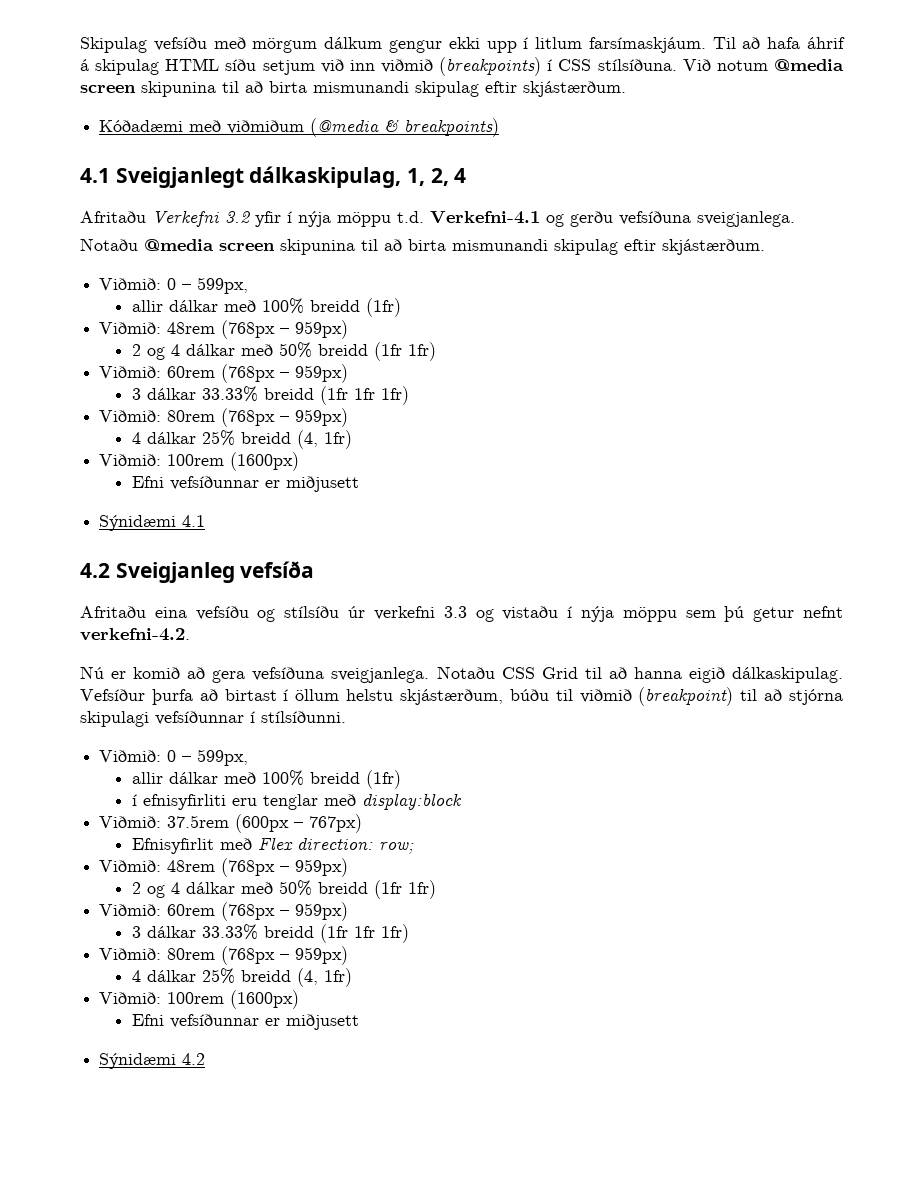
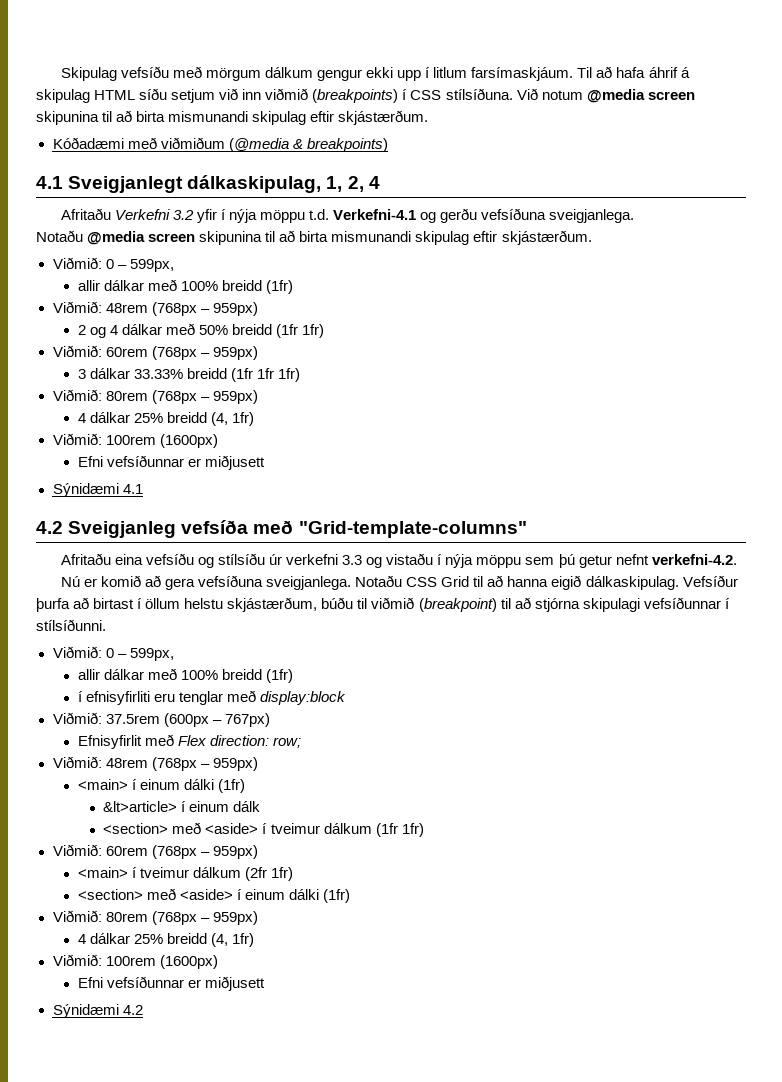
- 4.2 Sveigjanleg vefsíða
+ 4.2 Sveigjanleg vefsíða með "Grid-template-columns"
  Efnisyfirlit með Flex direction: row;
  Viðmið: 48rem (768px – 959px)
- 2 og 4 dálkar með 50% breidd (1fr 1fr)
+ <main> í einum dálki (1fr)
+ &lt>article> í einum dálk
+ <section> með <aside> í tveimur dálkum (1fr 1fr)
  Viðmið: 60rem (768px – 959px)
- 3 dálkar 33.33% breidd (1fr 1fr 1fr)
+ <main> í tveimur dálkum (2fr 1fr)
+ <section> með <aside> í einum dálki (1fr)

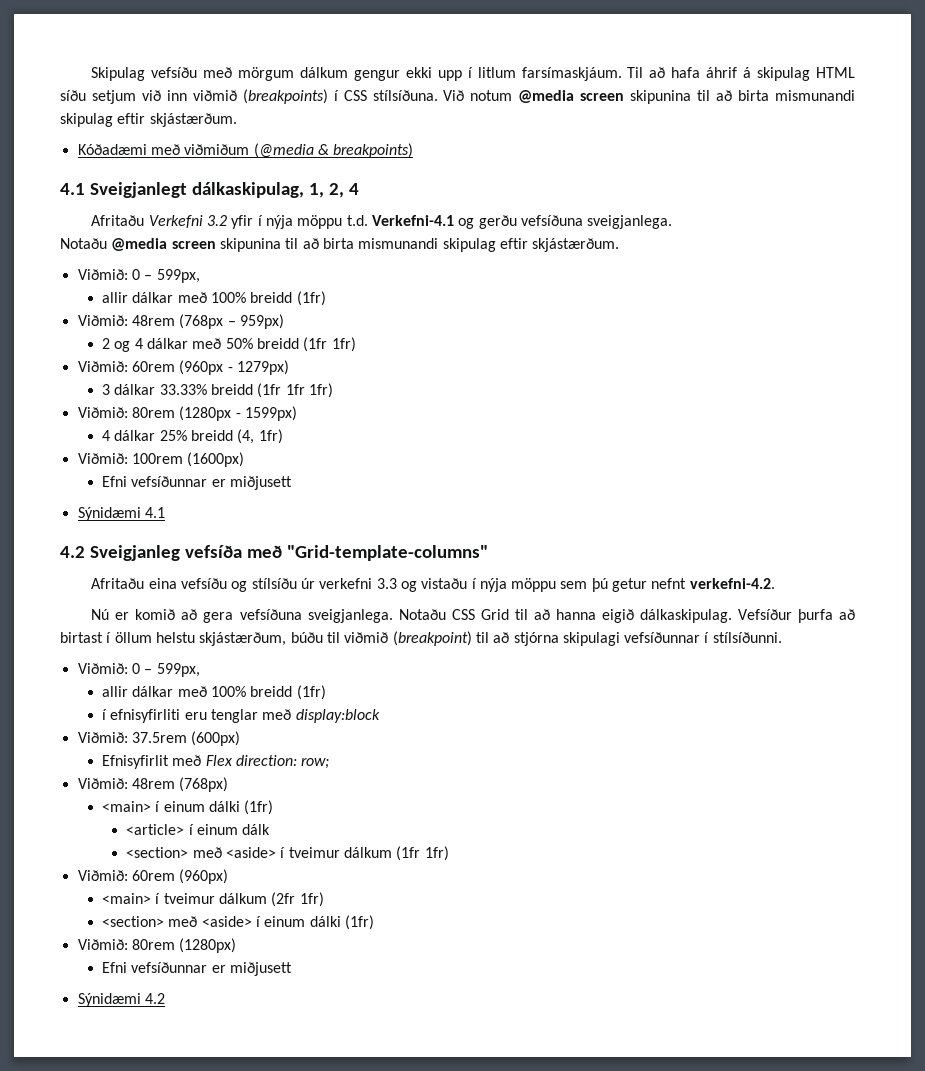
  2 og 4 dálkar með 50% breidd (1fr 1fr)
- Viðmið: 60rem (768px – 959px)
+ Viðmið: 60rem (960px - 1279px)
  3 dálkar 33.33% breidd (1fr 1fr 1fr)
- Viðmið: 80rem (768px – 959px)
+ Viðmið: 80rem (1280px - 1599px)
- Viðmið: 37.5rem (600px – 767px)
+ Viðmið: 37.5rem (600px)
  Efnisyfirlit með Flex direction: row;
- Viðmið: 48rem (768px – 959px)
+ Viðmið: 48rem (768px)
- &lt>article> í einum dálk
+ <article> í einum dálk
  <section> með <aside> í tveimur dálkum (1fr 1fr)
- Viðmið: 60rem (768px – 959px)
+ Viðmið: 60rem (960px)
  <section> með <aside> í einum dálki (1fr)
- Viðmið: 80rem (768px – 959px)
- 4 dálkar 25% breidd (4, 1fr)
- Viðmið: 100rem (1600px)
+ Viðmið: 80rem (1280px)

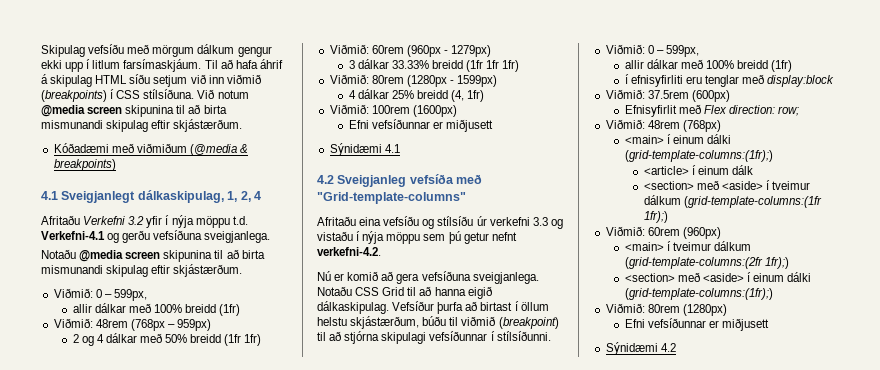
- <main> í einum dálki (1fr)
+ <main> í einum dálki (grid-template-columns:(1fr);)
- <section> með <aside> í tveimur dálkum (1fr 1fr)
+ <section> með <aside> í tveimur dálkum (grid-template-columns:(1fr 1fr);)
- <main> í tveimur dálkum (2fr 1fr)
+ <main> í tveimur dálkum (grid-template-columns:(2fr 1fr);)
- <section> með <aside> í einum dálki (1fr)
+ <section> með <aside> í einum dálki (grid-template-columns:(1fr);)

